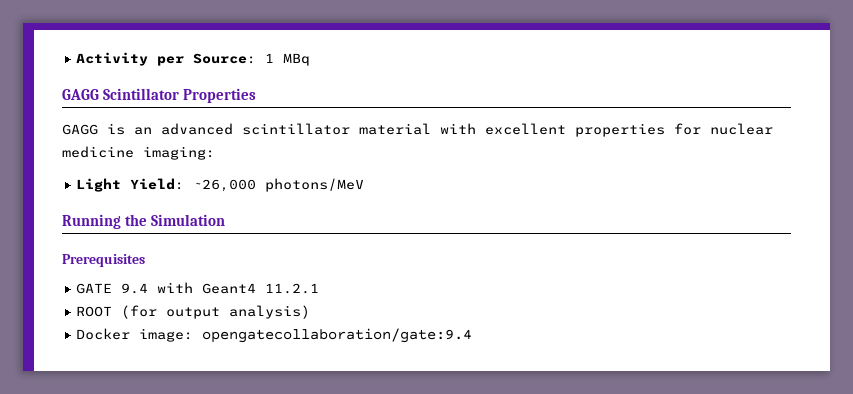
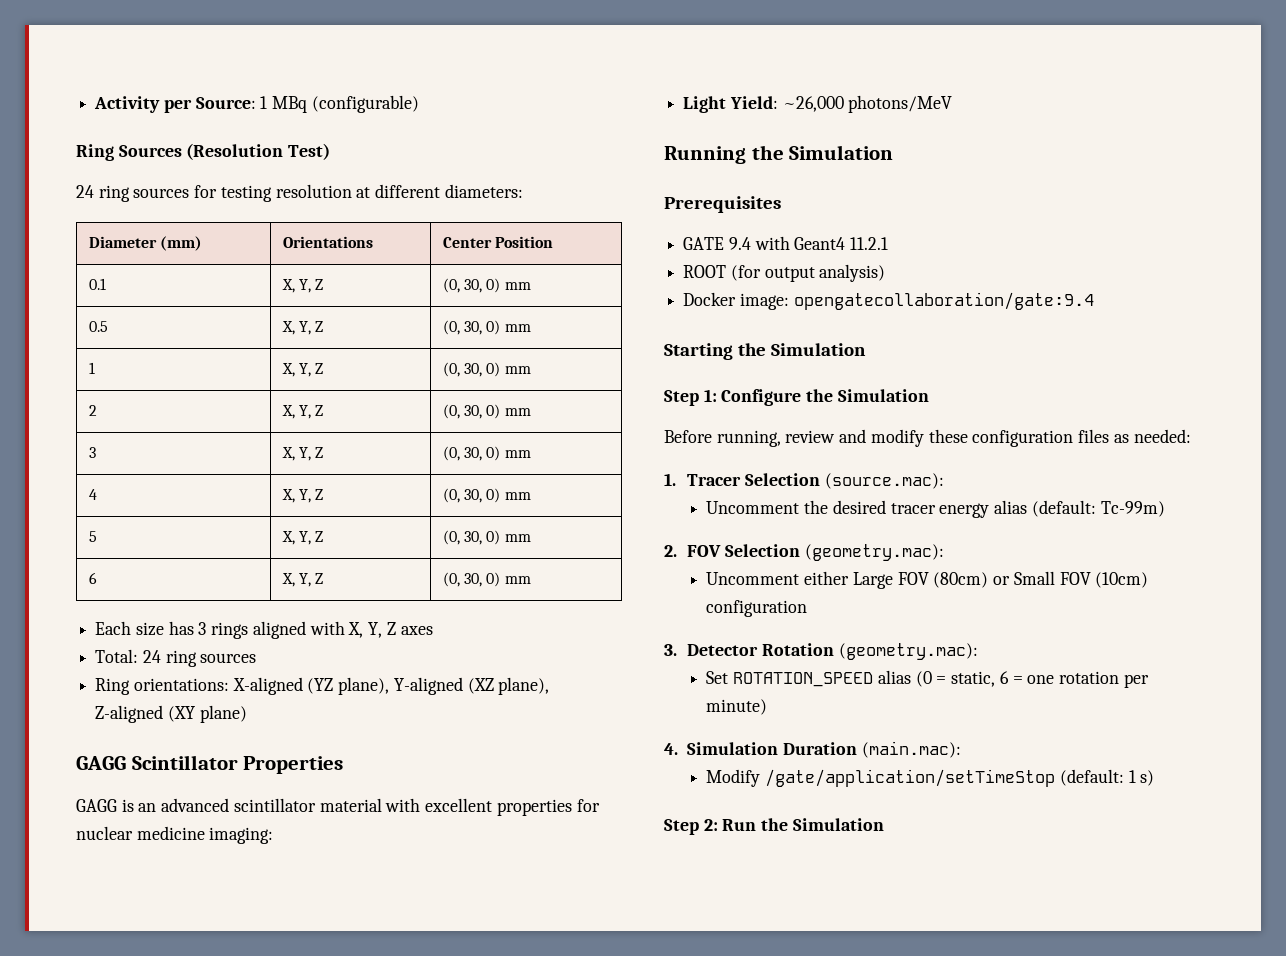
- Activity per Source: 1 MBq
+ Activity per Source: 1 MBq (configurable)
+ Ring Sources (Resolution Test)
+ 24 ring sources for testing resolution at different diameters:
+ Diameter (mm) | Orientations | Center Position
+ 0.1 | X, Y, Z | (0, 30, 0) mm
+ 0.5 | X, Y, Z | (0, 30, 0) mm
+ 1 | X, Y, Z | (0, 30, 0) mm
+ 2 | X, Y, Z | (0, 30, 0) mm
+ 3 | X, Y, Z | (0, 30, 0) mm
+ 4 | X, Y, Z | (0, 30, 0) mm
+ 5 | X, Y, Z | (0, 30, 0) mm
+ 6 | X, Y, Z | (0, 30, 0) mm
+ Each size has 3 rings aligned with X, Y, Z axes
+ Total: 24 ring sources
+ Ring orientations: X-aligned (YZ plane), Y-aligned (XZ plane), Z-aligned (XY plane)
+ Starting the Simulation
+ Step 1: Configure the Simulation
+ Before running, review and modify these configuration files as needed:
+ 1. Tracer Selection (source.mac):
+ Uncomment the desired tracer energy alias (default: Tc-99m)
+ 2. FOV Selection (geometry.mac):
+ Uncomment either Large FOV (80cm) or Small FOV (10cm) configuration
+ 3. Detector Rotation (geometry.mac):
+ Set ROTATION_SPEED alias (0 = static, 6 = one rotation per minute)
+ 4. Simulation Duration (main.mac):
+ Modify /gate/application/setTimeStop (default: 1 s)
+ Step 2: Run the Simulation

